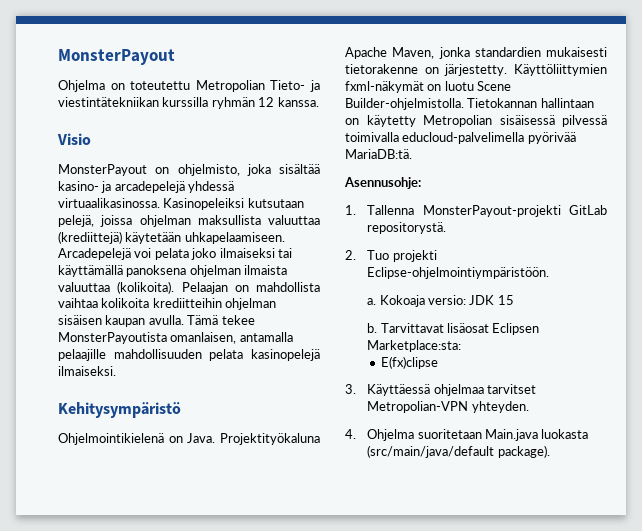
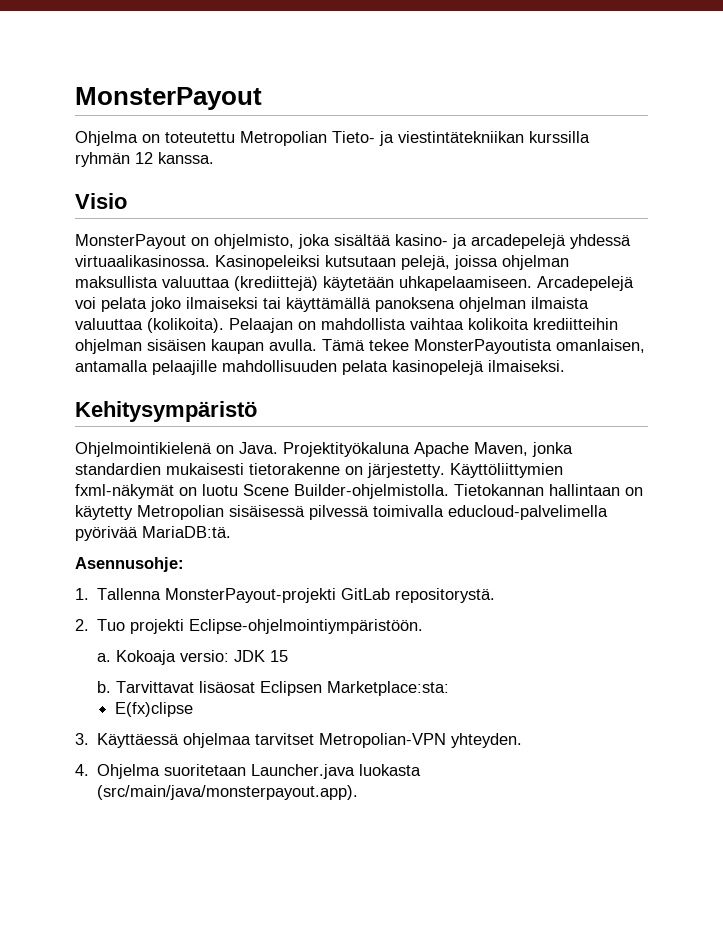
- 4. Ohjelma suoritetaan Main.java luokasta (src/main/java/default package).
+ 4. Ohjelma suoritetaan Launcher.java luokasta (src/main/java/monsterpayout.app).

